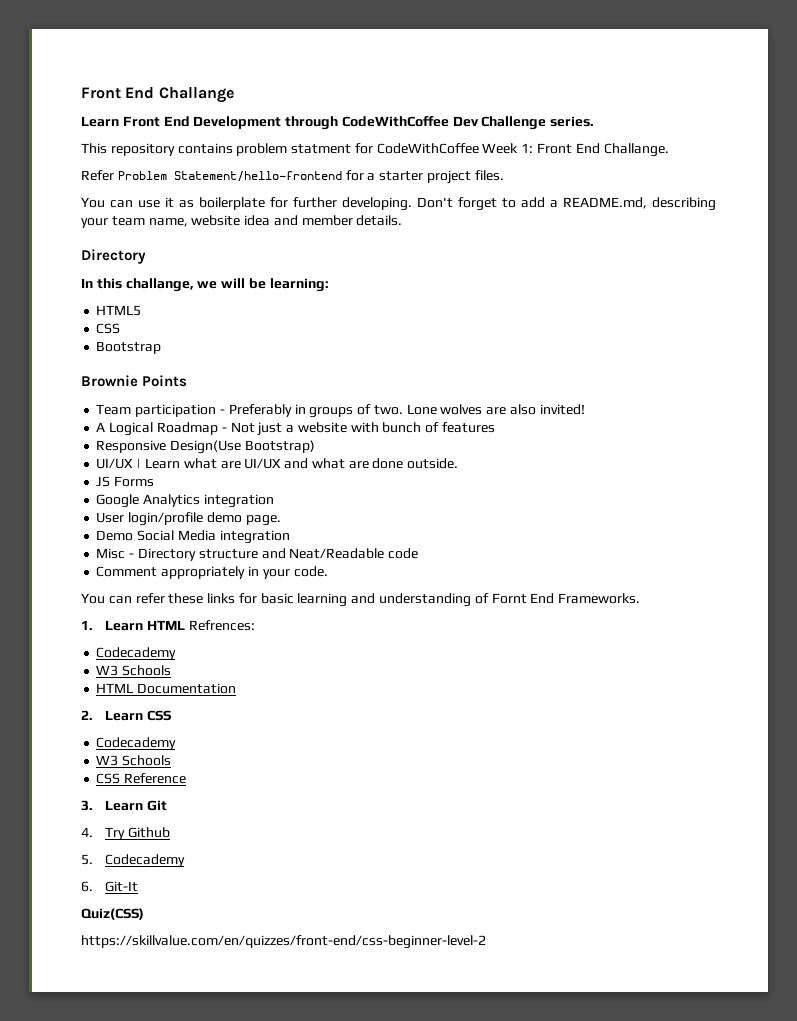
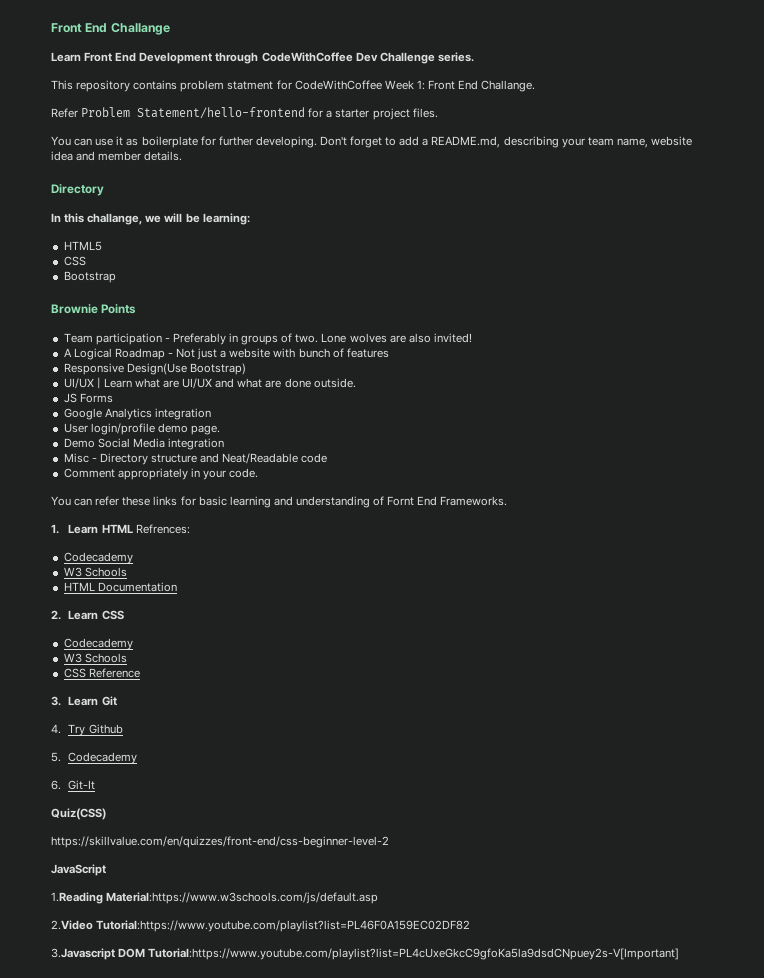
+ JavaScript
+ 1.Reading Material:https://www.w3schools.com/js/default.asp
+ 2.Video Tutorial:https://www.youtube.com/playlist?list=PL46F0A159EC02DF82
+ 3.Javascript DOM Tutorial:https://www.youtube.com/playlist?list=PL4cUxeGkcC9gfoKa5la9dsdCNpuey2s-V[Important]

